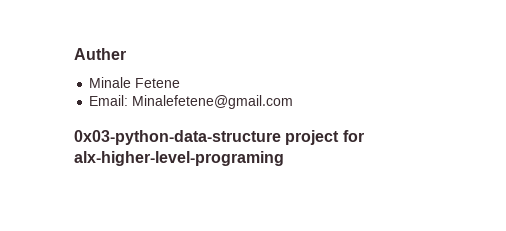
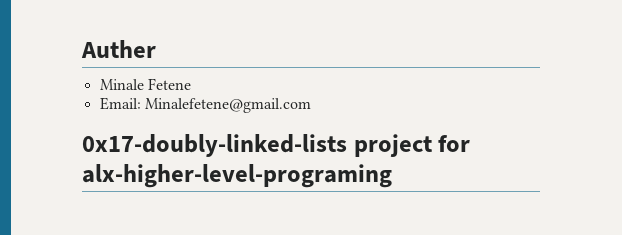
- 0x03-python-data-structure project for alx-higher-level-programing
+ 0x17-doubly-linked-lists project for alx-higher-level-programing

